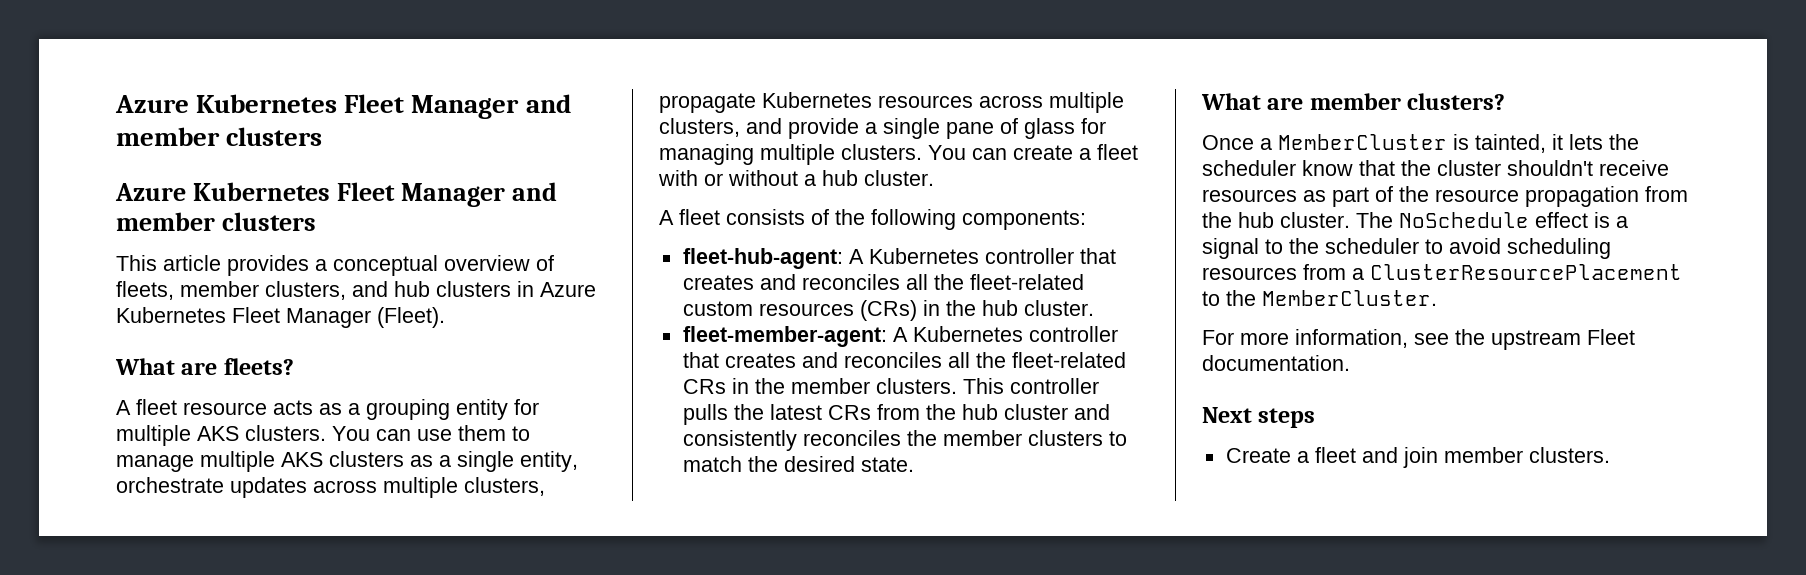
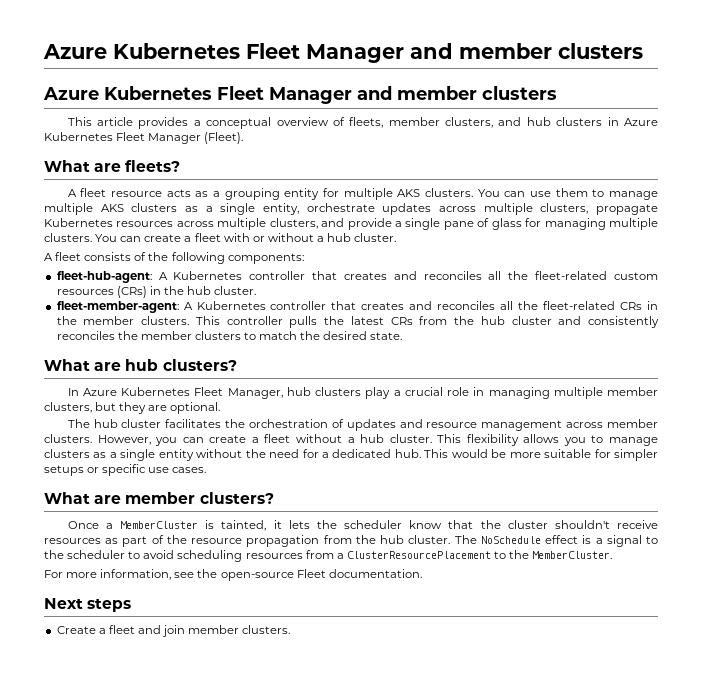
+ What are hub clusters?
+ In Azure Kubernetes Fleet Manager, hub clusters play a crucial role in managing multiple member clusters, but they are optional.
+ The hub cluster facilitates the orchestration of updates and resource management across member clusters. However, you can create a fleet without a hub cluster. This flexibility allows you to manage clusters as a single entity without the need for a dedicated hub. This would be more suitable for simpler setups or specific use cases.
- For more information, see the upstream Fleet documentation.
+ For more information, see the open-source Fleet documentation.

